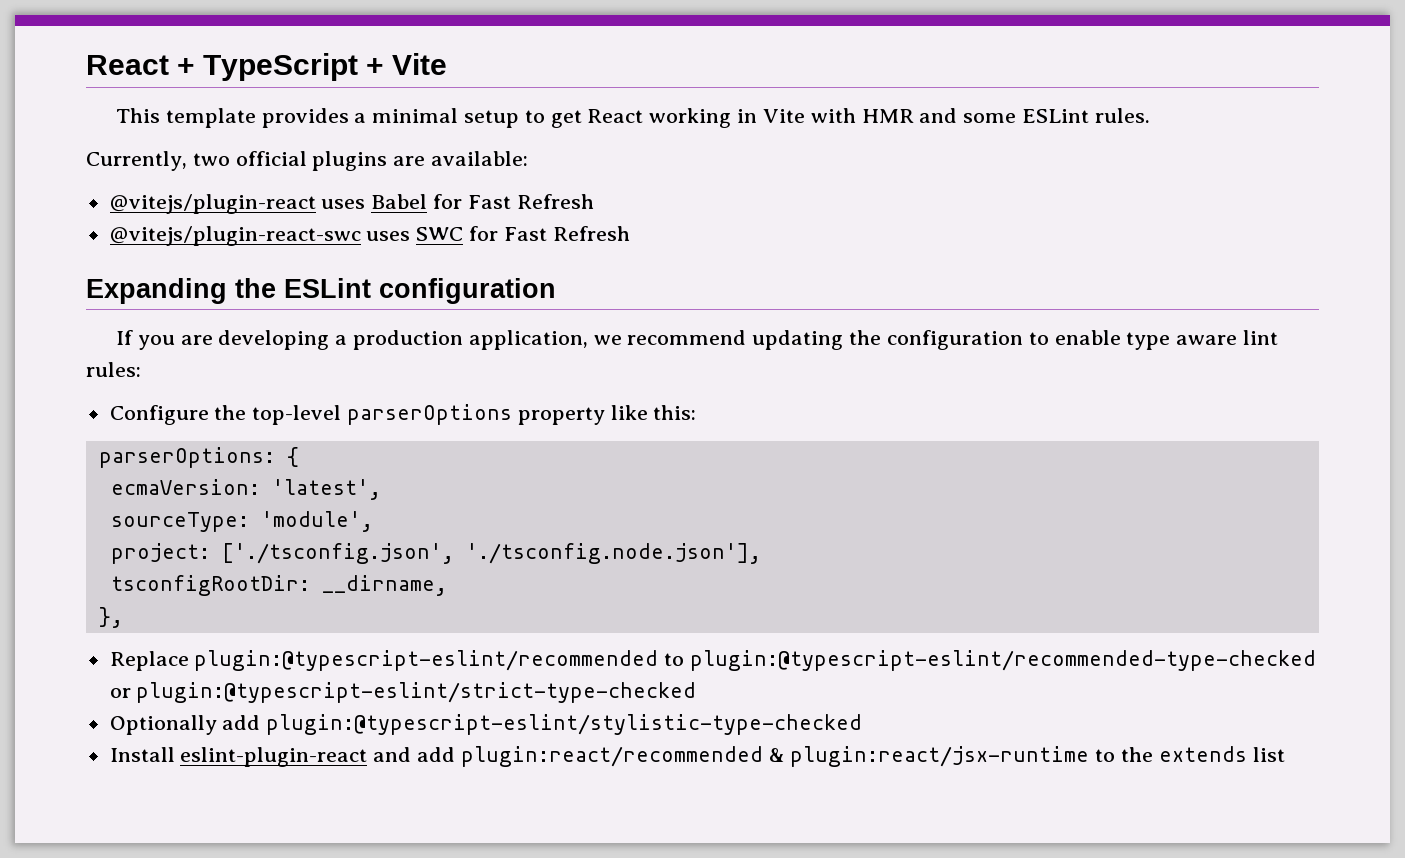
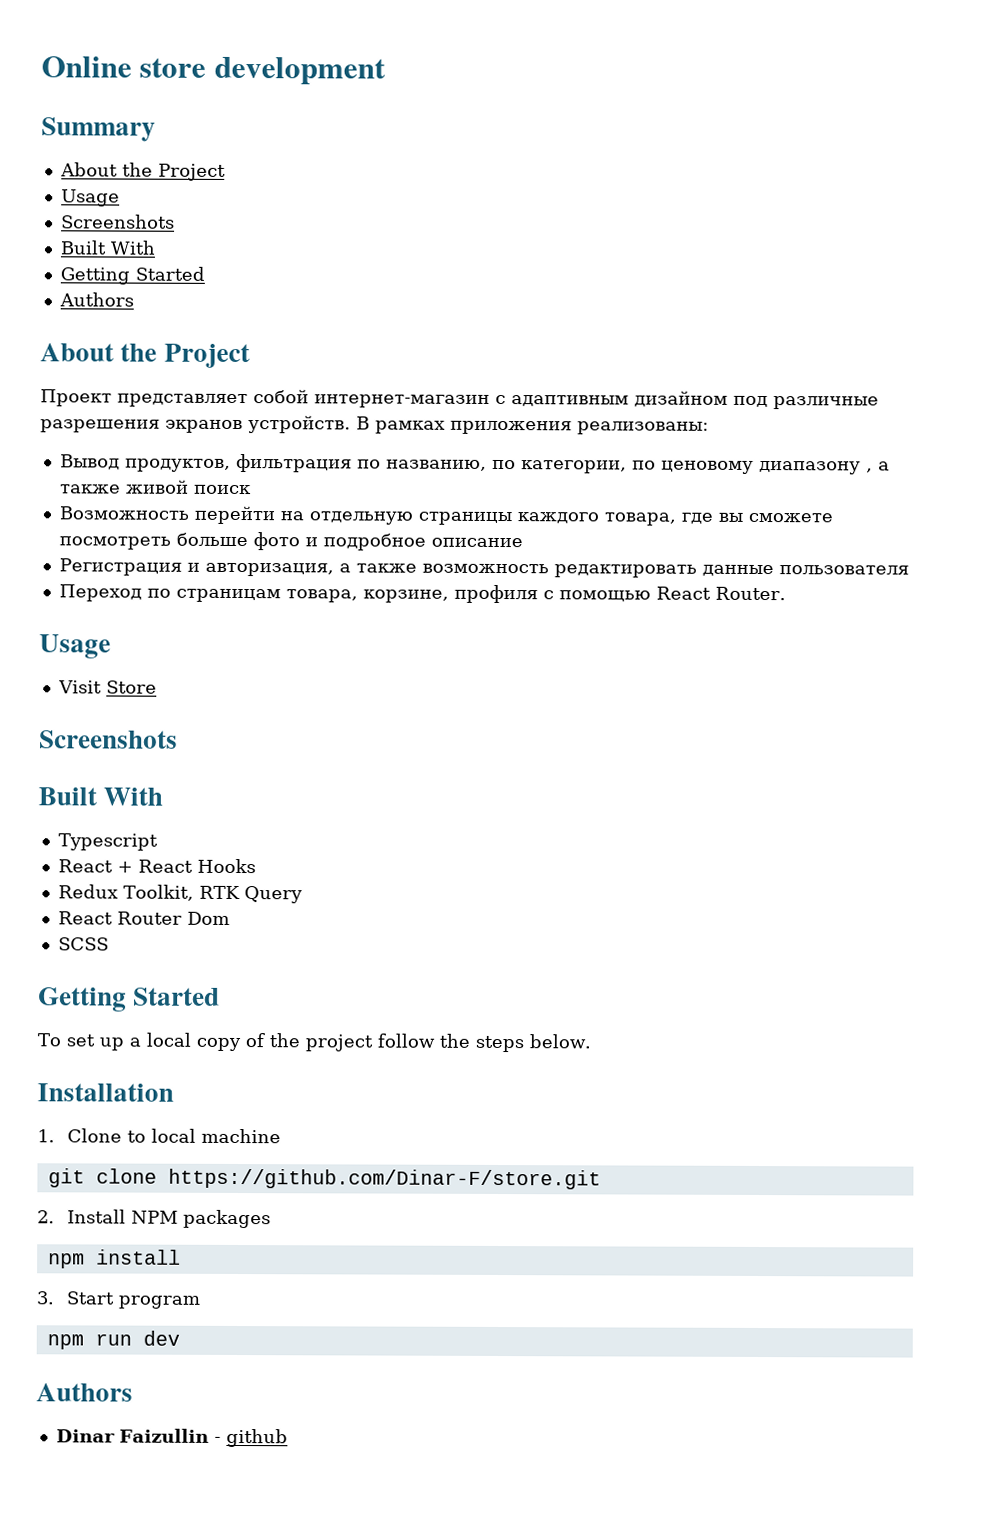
- React + TypeScript + Vite
- This template provides a minimal setup to get React working in Vite with HMR and some ESLint rules.
- Currently, two official plugins are available:
- @vitejs/plugin-react uses Babel for Fast Refresh
- @vitejs/plugin-react-swc uses SWC for Fast Refresh
- Expanding the ESLint configuration
- If you are developing a production application, we recommend updating the configuration to enable type aware lint rules:
- Configure the top-level parserOptions property like this:
- parserOptions: {
- ecmaVersion: 'latest',
- sourceType: 'module',
- project: ['./tsconfig.json', './tsconfig.node.json'],
- tsconfigRootDir: __dirname,
- },
- Replace plugin:@typescript-eslint/recommended to plugin:@typescript-eslint/recommended-type-checked or plugin:@typescript-eslint/strict-type-checked
- Optionally add plugin:@typescript-eslint/stylistic-type-checked
- Install eslint-plugin-react and add plugin:react/recommended & plugin:react/jsx-runtime to the extends list
+ Online store development
+ Summary
+ About the Project
+ Usage
+ Screenshots
+ Built With
+ Getting Started
+ Authors
+ About the Project
+ Проект представляет собой интернет-магазин с адаптивным дизайном под различные разрешения экранов устройств. В рамках приложения реализованы:
+ Вывод продуктов, фильтрация по названию, по категории, по ценовому диапазону , а также живой поиск
+ Возможность перейти на отдельную страницы каждого товара, где вы сможете посмотреть больше фото и подробное описание
+ Регистрация и авторизация, а также возможность редактировать данные пользователя
+ Переход по страницам товара, корзине, профиля с помощью React Router.
+ Usage
+ Visit Store
+ Screenshots
+ Built With
+ Typescript
+ React + React Hooks
+ Redux Toolkit, RTK Query
+ React Router Dom
+ SCSS
+ Getting Started
+ To set up a local copy of the project follow the steps below.
+ Installation
+ 1. Clone to local machine
+ git clone https://github.com/Dinar-F/store.git
+ 2. Install NPM packages
+ npm install
+ 3. Start program
+ npm run dev
+ Authors
+ Dinar Faizullin - github

